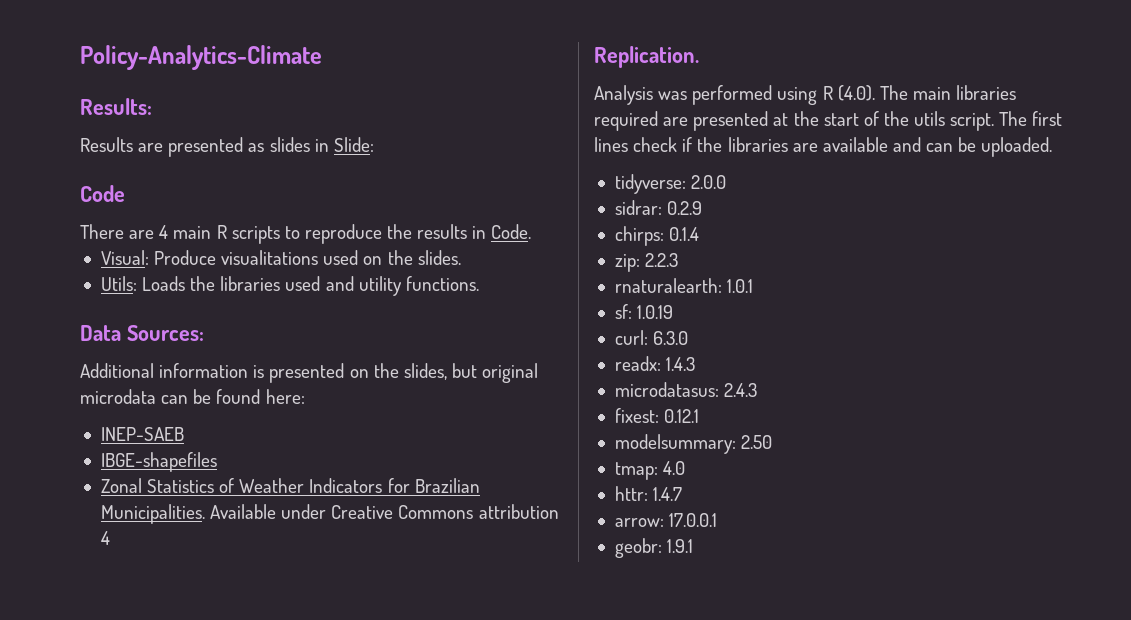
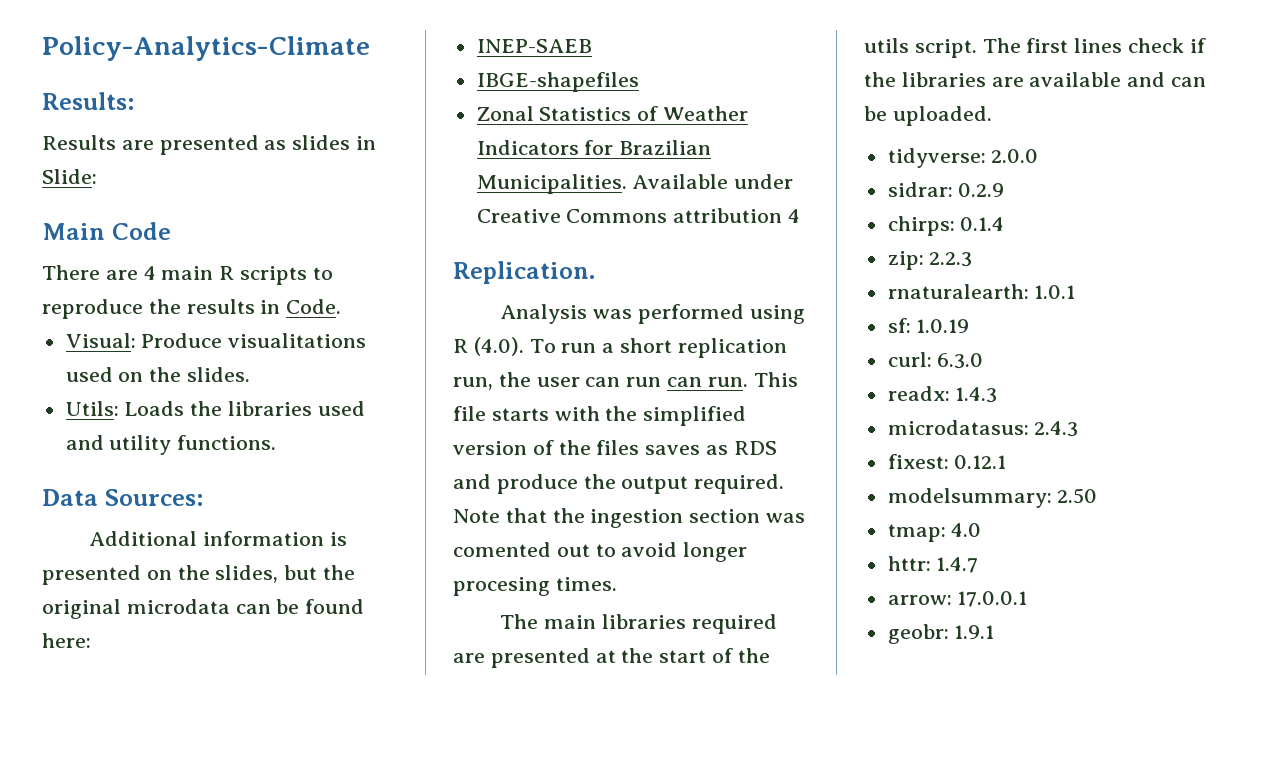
- Code
+ Main Code
- Additional information is presented on the slides, but original microdata can be found here:
+ Additional information is presented on the slides, but the original microdata can be found here:
- Analysis was performed using R (4.0). The main libraries required are presented at the start of the utils script.
+ Analysis was performed using R (4.0). To run a short replication run, the user can run can run. This file starts with the simplified version of the files saves as RDS and produce the output required. Note that the ingestion section was comented out to avoid longer procesing times.
+ The main libraries required are presented at the start of the utils script.

